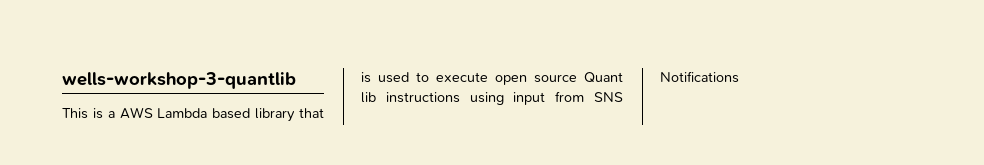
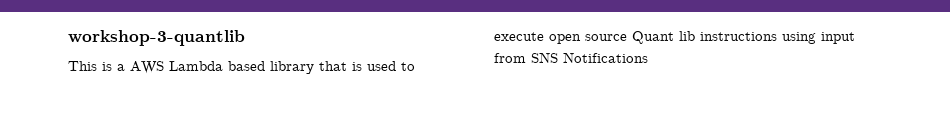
- wells-workshop-3-quantlib
+ workshop-3-quantlib

